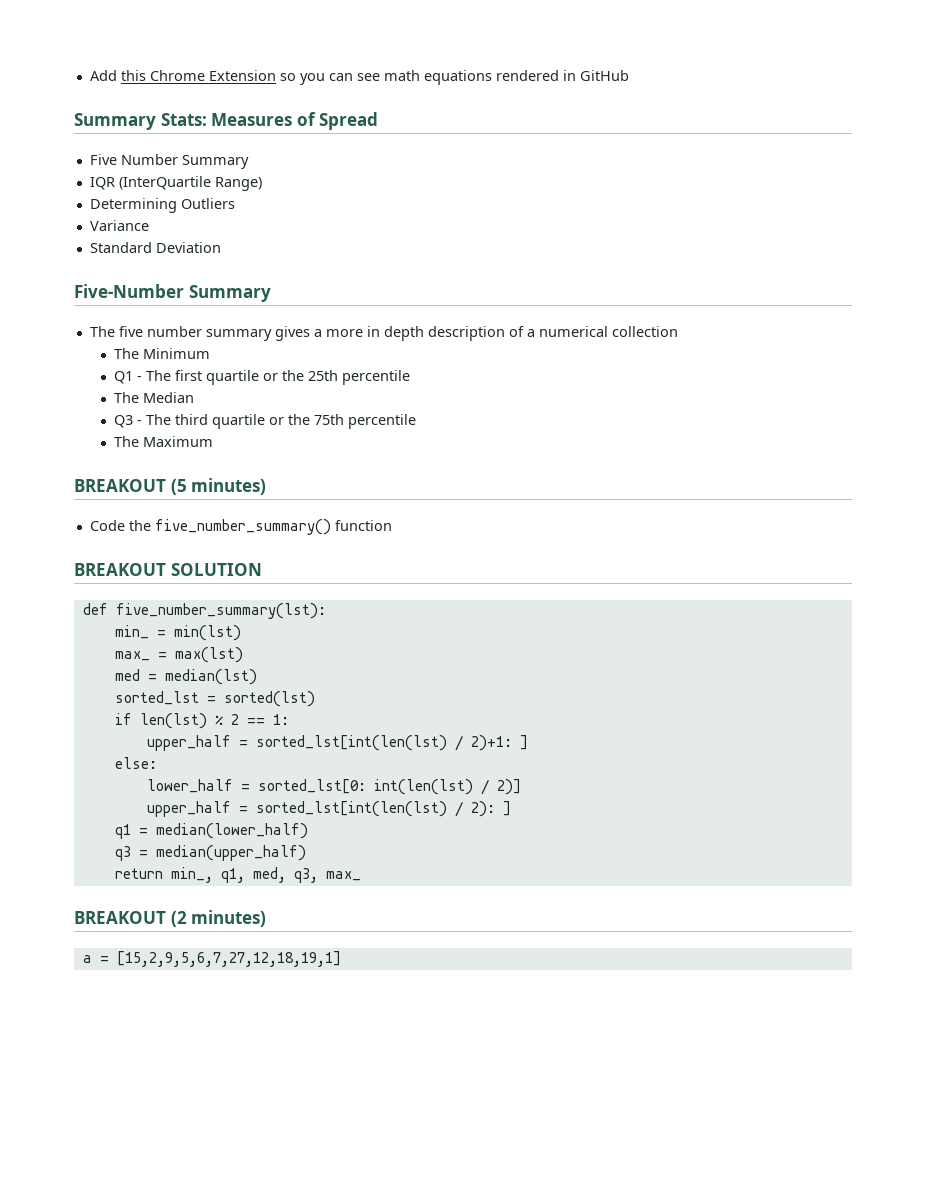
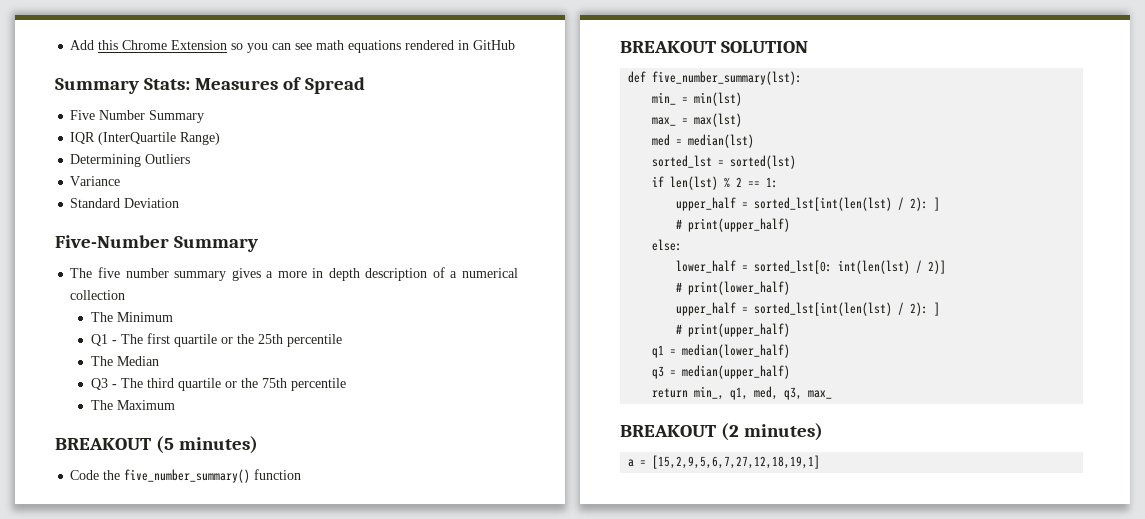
  if len(lst) % 2 == 1:
- upper_half = sorted_lst[int(len(lst) / 2)+1: ]
+ upper_half = sorted_lst[int(len(lst) / 2): ]
+ # print(upper_half)
+ # print(lower_half)
  upper_half = sorted_lst[int(len(lst) / 2): ]
+ # print(upper_half)

